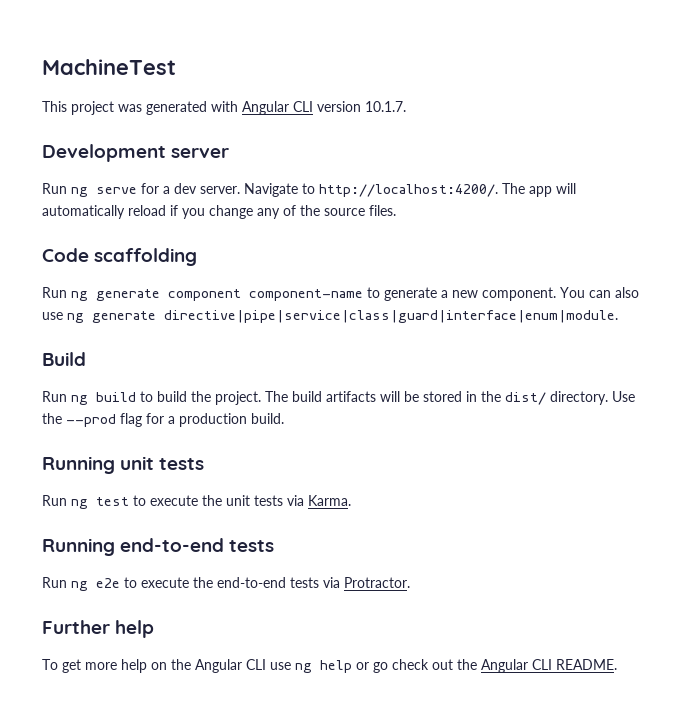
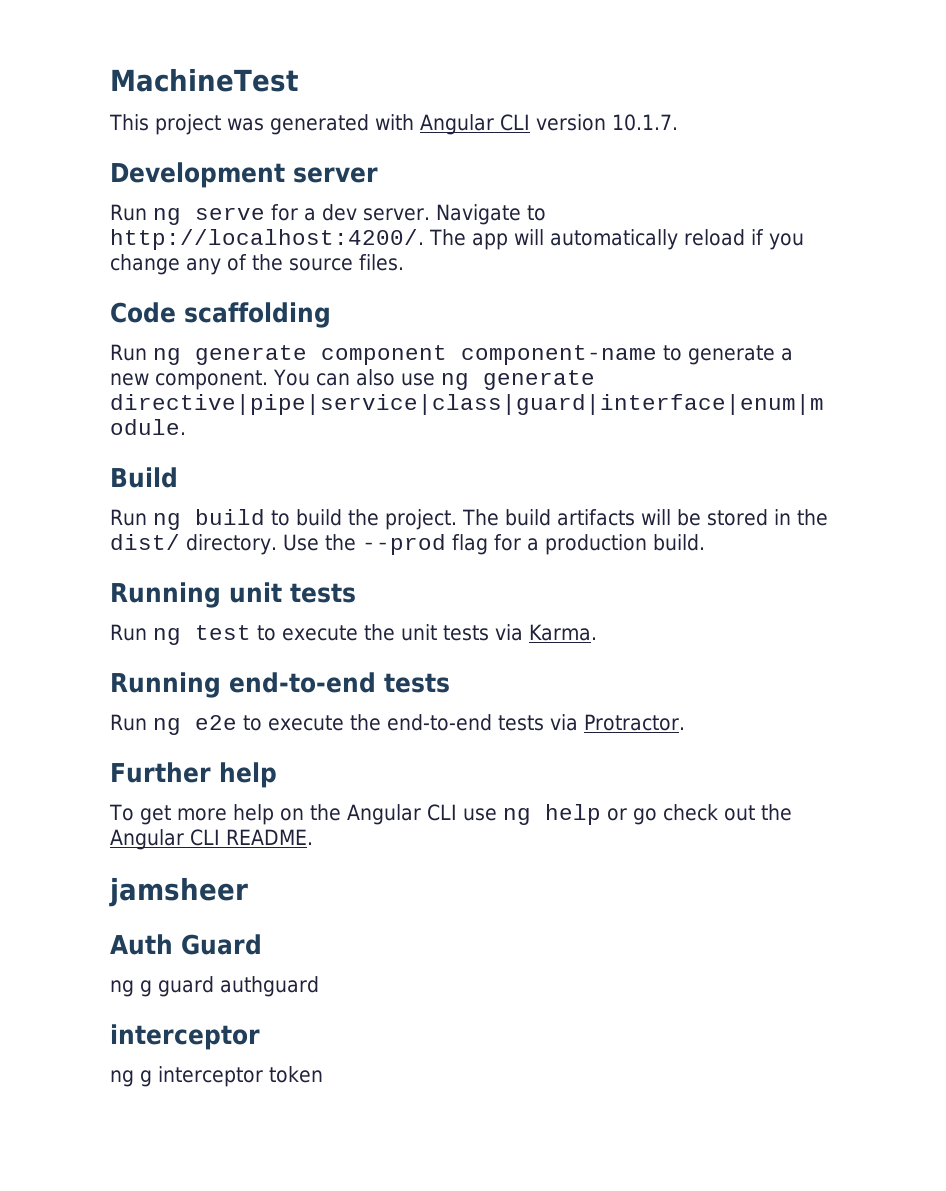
+ jamsheer
+ Auth Guard
+ ng g guard authguard
+ interceptor
+ ng g interceptor token

